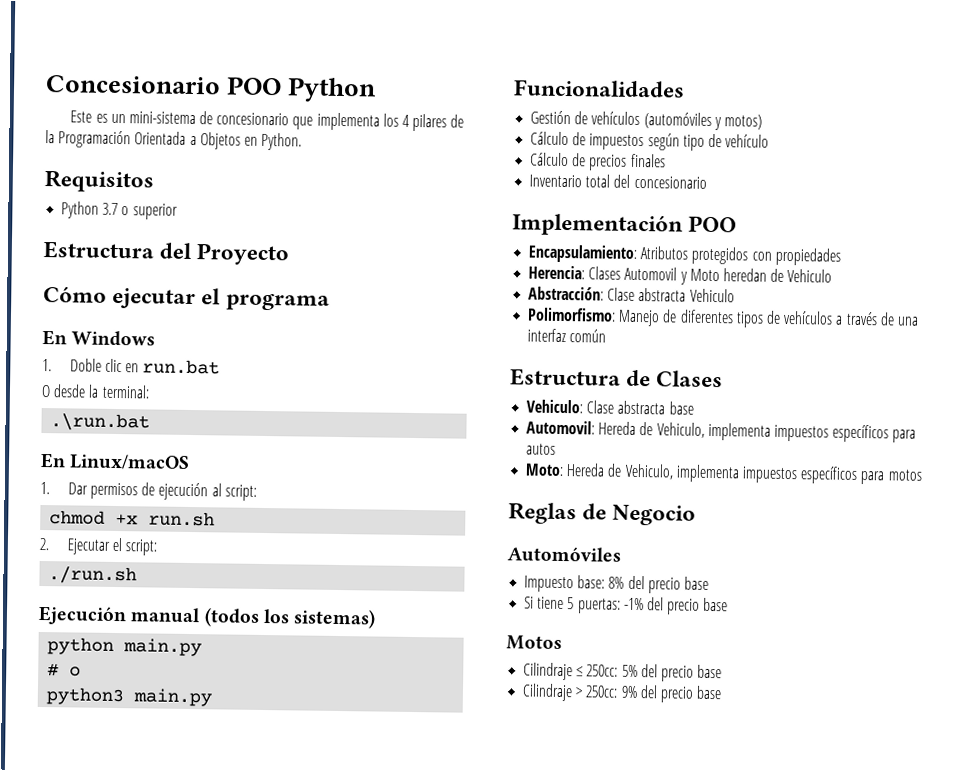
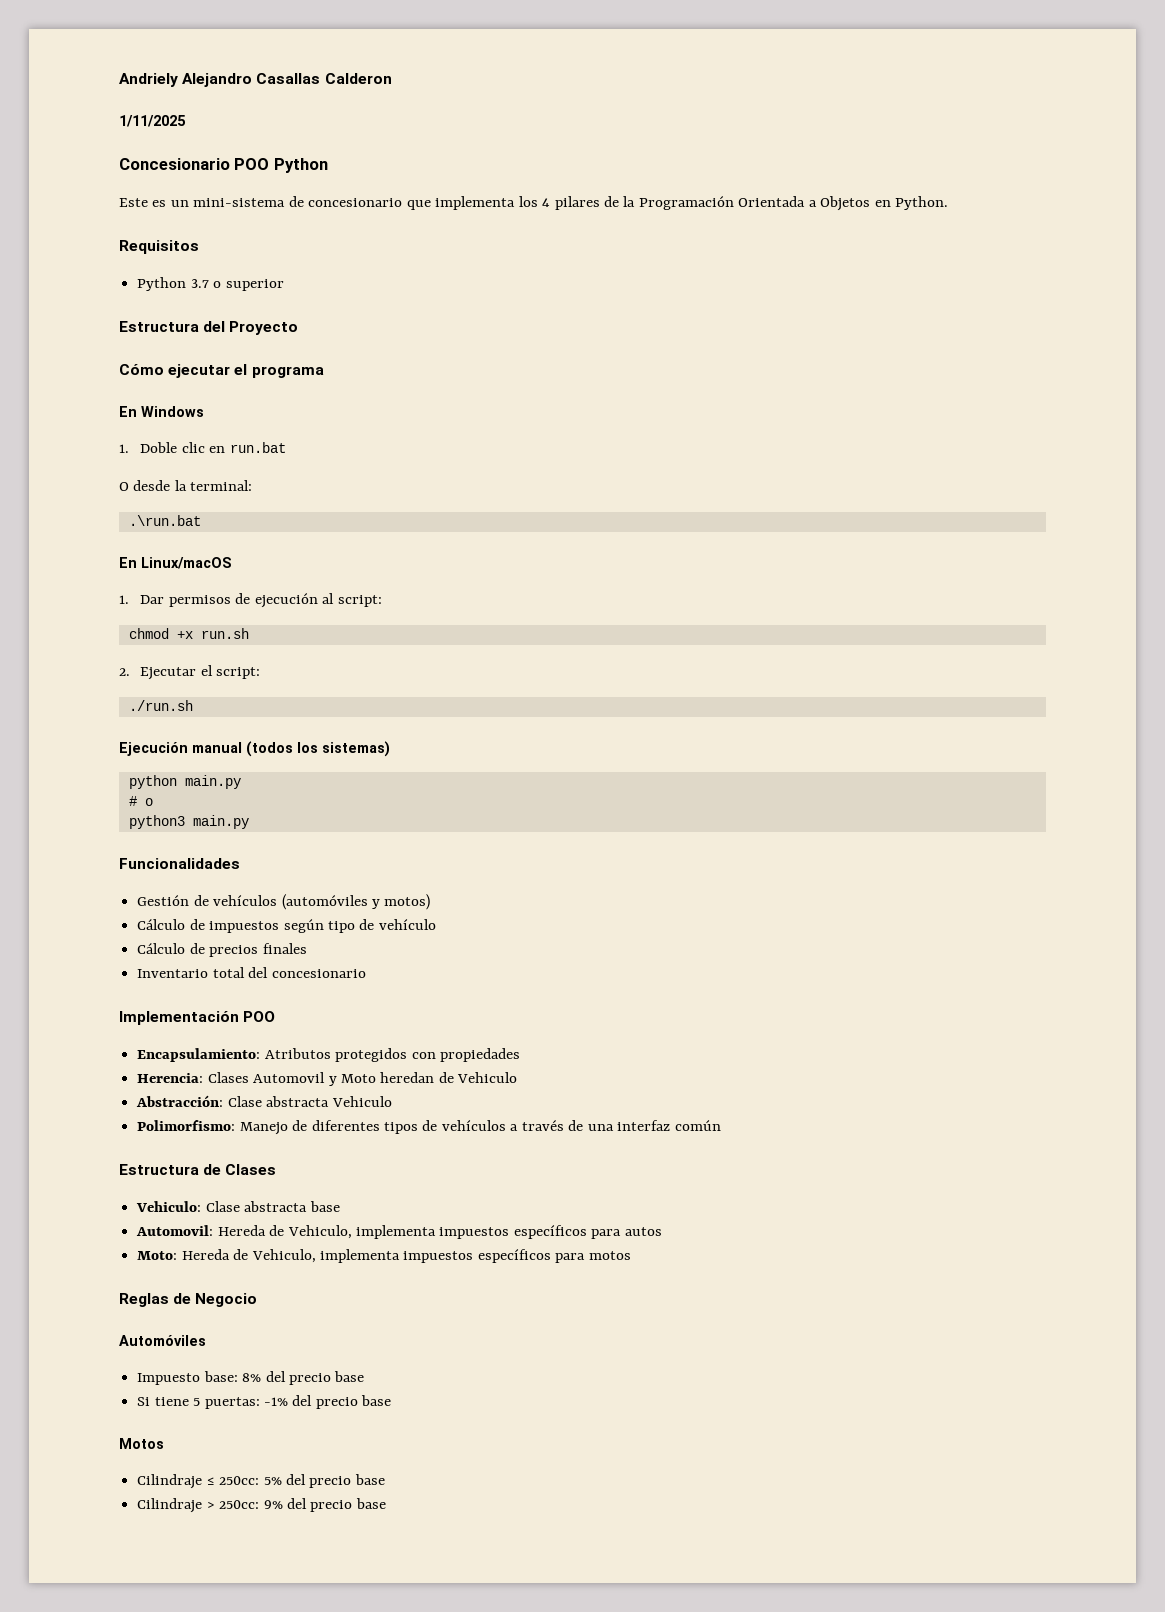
+ Andriely Alejandro Casallas Calderon
+ 1/11/2025

